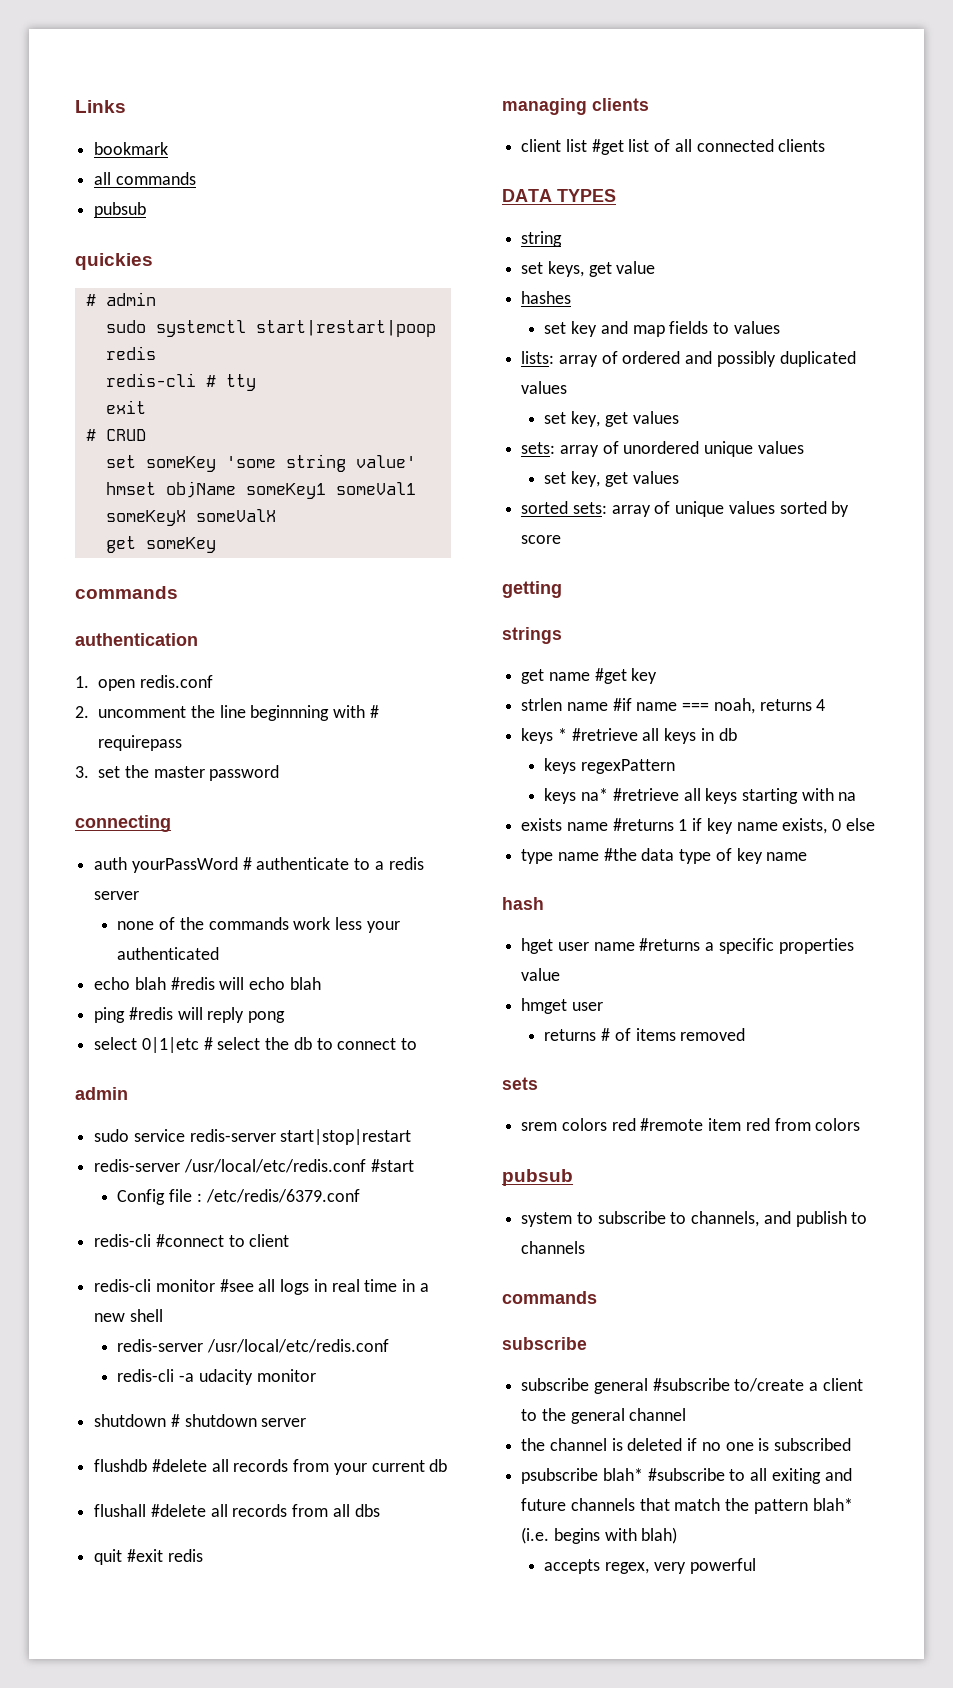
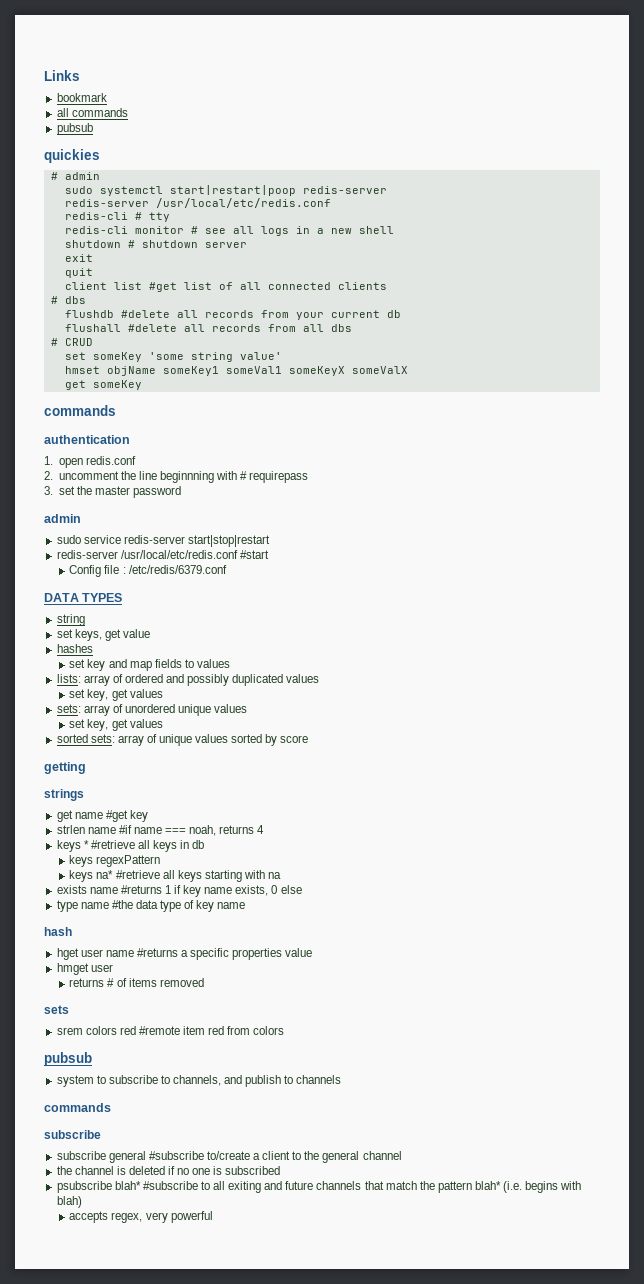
- sudo systemctl start|restart|poop redis
+ sudo systemctl start|restart|poop redis-server
+ redis-server /usr/local/etc/redis.conf
+ redis-cli monitor # see all logs in a new shell
+ shutdown # shutdown server
  exit
+ quit
+ client list #get list of all connected clients
+ # dbs
+ flushdb #delete all records from your current db
+ flushall #delete all records from all dbs
- connecting
- auth yourPassWord # authenticate to a redis server
- none of the commands work less your authenticated
- echo blah #redis will echo blah
- ping #redis will reply pong
- select 0|1|etc # select the db to connect to
- redis-cli #connect to client
- redis-cli monitor #see all logs in real time in a new shell
- redis-server /usr/local/etc/redis.conf
- redis-cli -a udacity monitor
- shutdown # shutdown server
- flushdb #delete all records from your current db
- flushall #delete all records from all dbs
- quit #exit redis
- managing clients
- client list #get list of all connected clients

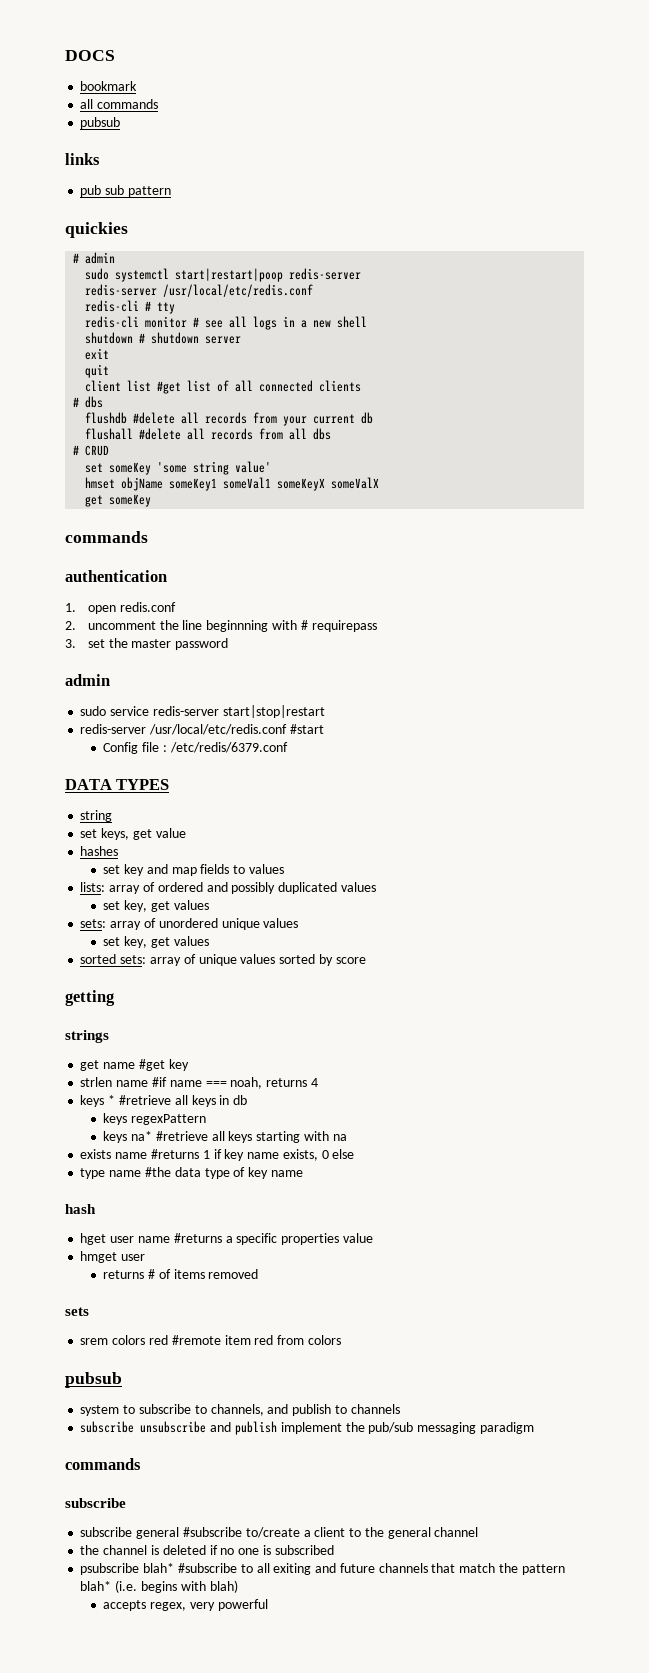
- Links
+ DOCS
+ links
+ pub sub pattern
+ subscribe unsubscribe and publish implement the pub/sub messaging paradigm

